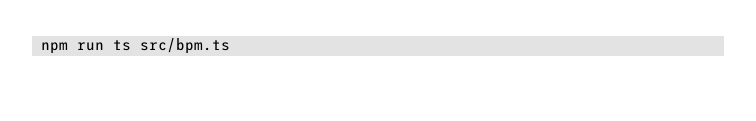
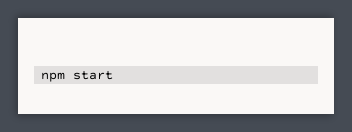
- npm run ts src/bpm.ts
+ npm start

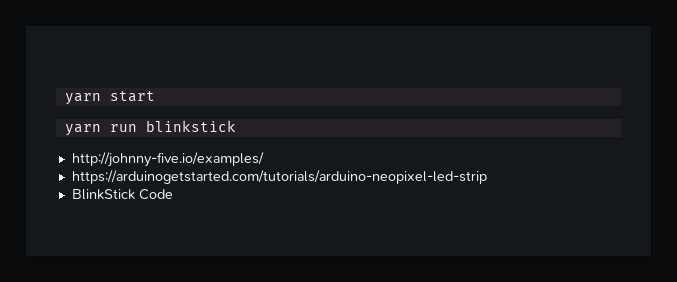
- npm start
+ yarn start
+ yarn run blinkstick
+ http://johnny-five.io/examples/
+ https://arduinogetstarted.com/tutorials/arduino-neopixel-led-strip
+ BlinkStick Code

